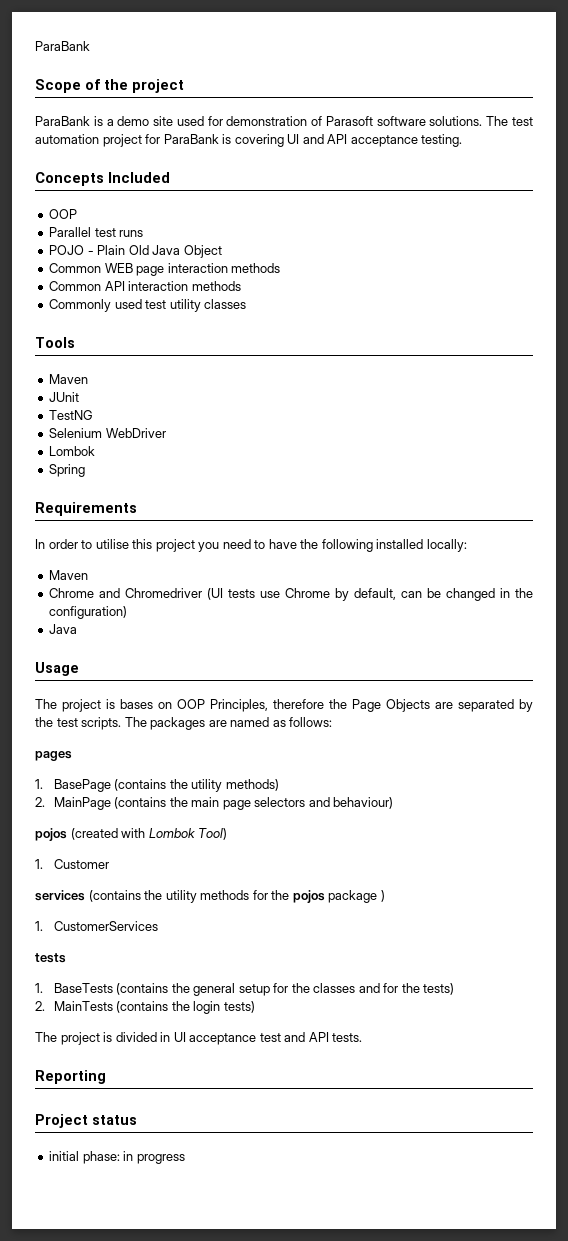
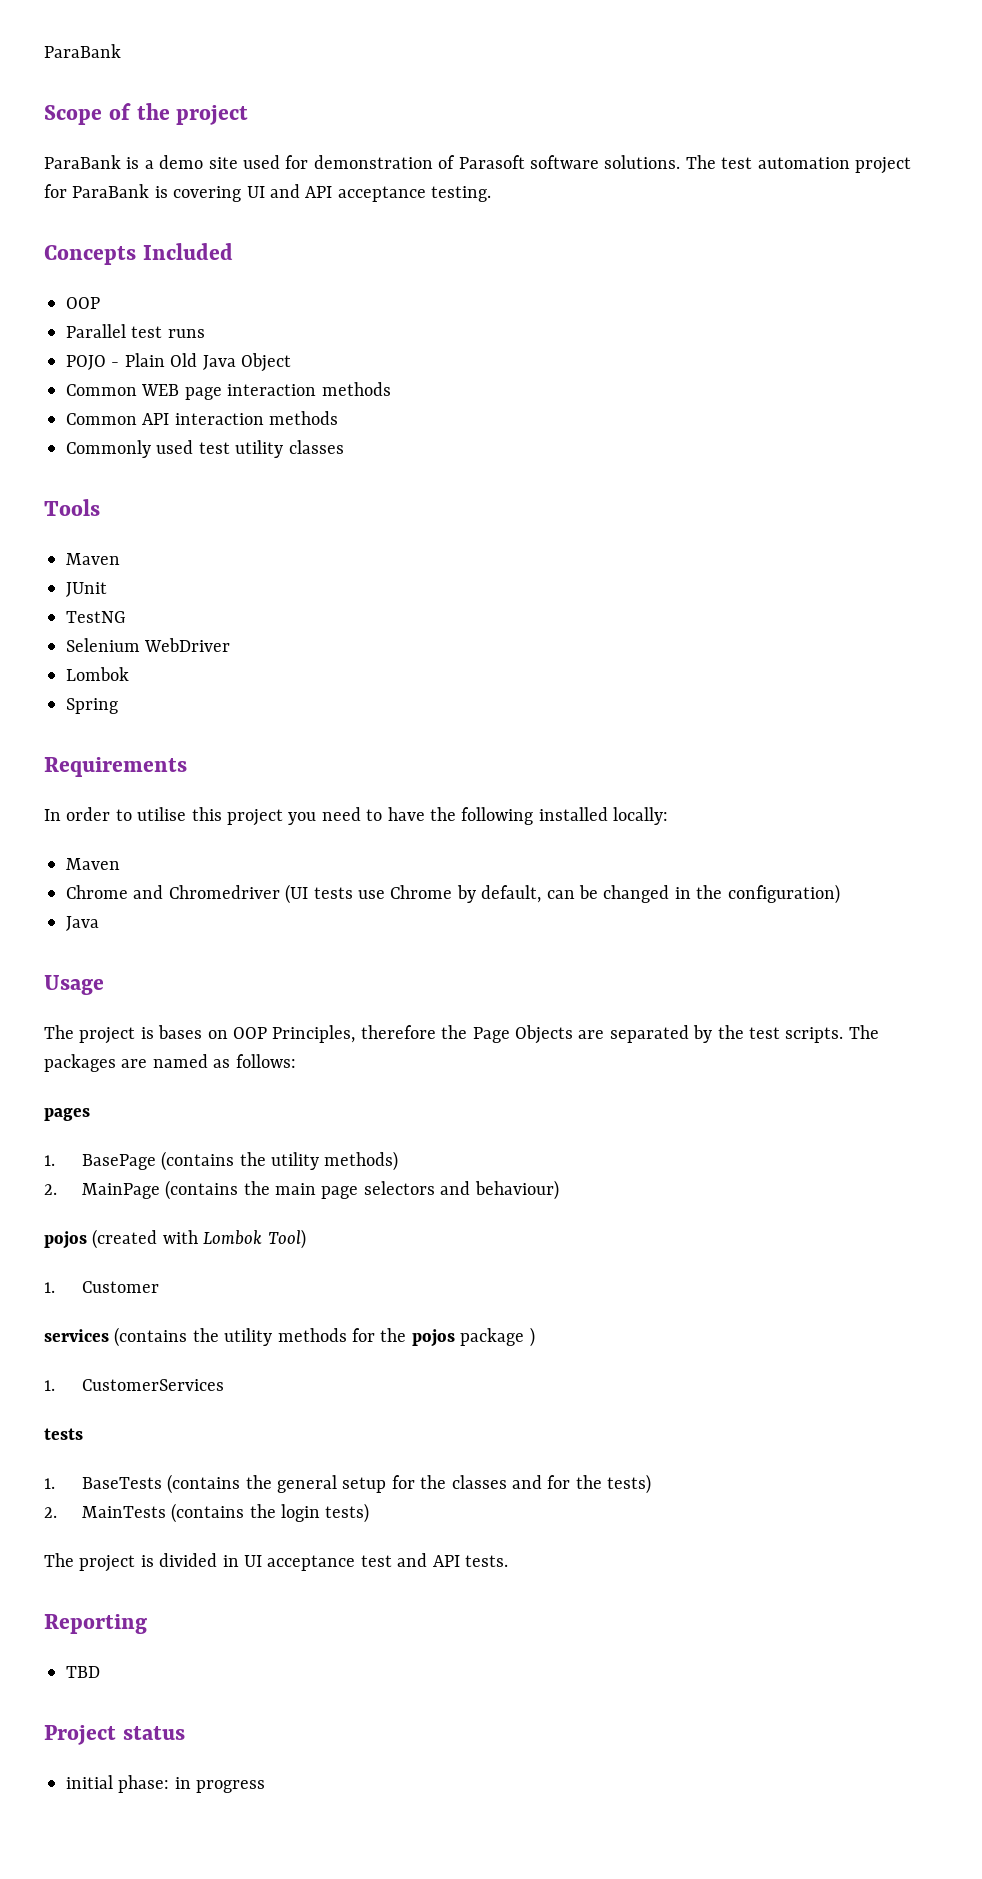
+ TBD

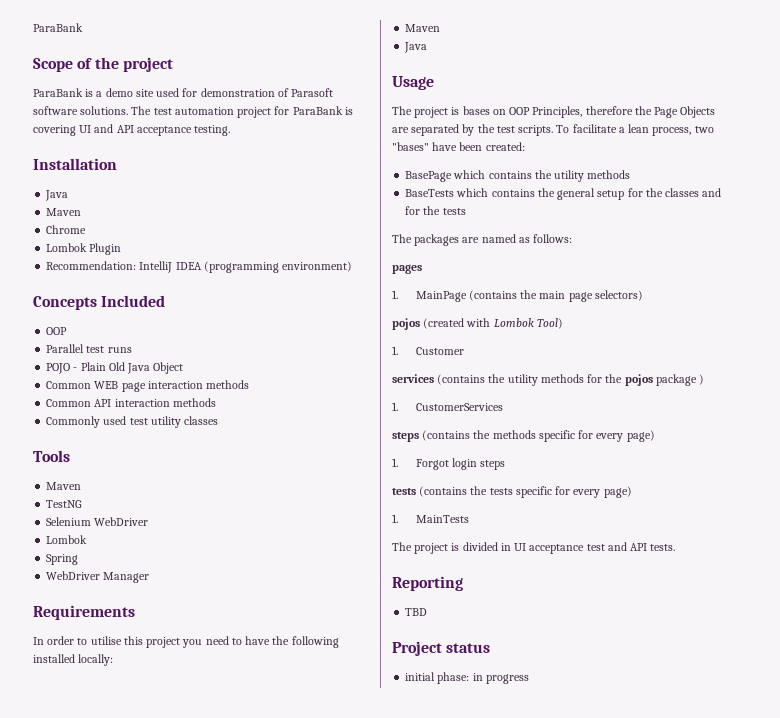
+ Installation
+ Java
+ Maven
+ Chrome
+ Lombok Plugin
+ Recommendation: IntelliJ IDEA (programming environment)
- JUnit
+ WebDriver Manager
- Chrome and Chromedriver (UI tests use Chrome by default, can be changed in the configuration)
- The project is bases on OOP Principles, therefore the Page Objects are separated by the test scripts. The packages are named as follows:
+ The project is bases on OOP Principles, therefore the Page Objects are separated by the test scripts. To facilitate a lean process, two "bases" have been created:
+ BasePage which contains the utility methods
+ BaseTests which contains the general setup for the classes and for the tests
+ The packages are named as follows:
- 1. BasePage (contains the utility methods)
- 2. MainPage (contains the main page selectors and behaviour)
+ 1. MainPage (contains the main page selectors)
  1. CustomerServices
- tests
- 1. BaseTests (contains the general setup for the classes and for the tests)
- 2. MainTests (contains the login tests)
+ steps (contains the methods specific for every page)
+ 1. Forgot login steps
+ tests (contains the tests specific for every page)
+ 1. MainTests

